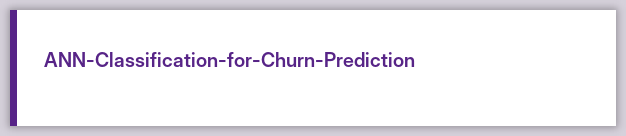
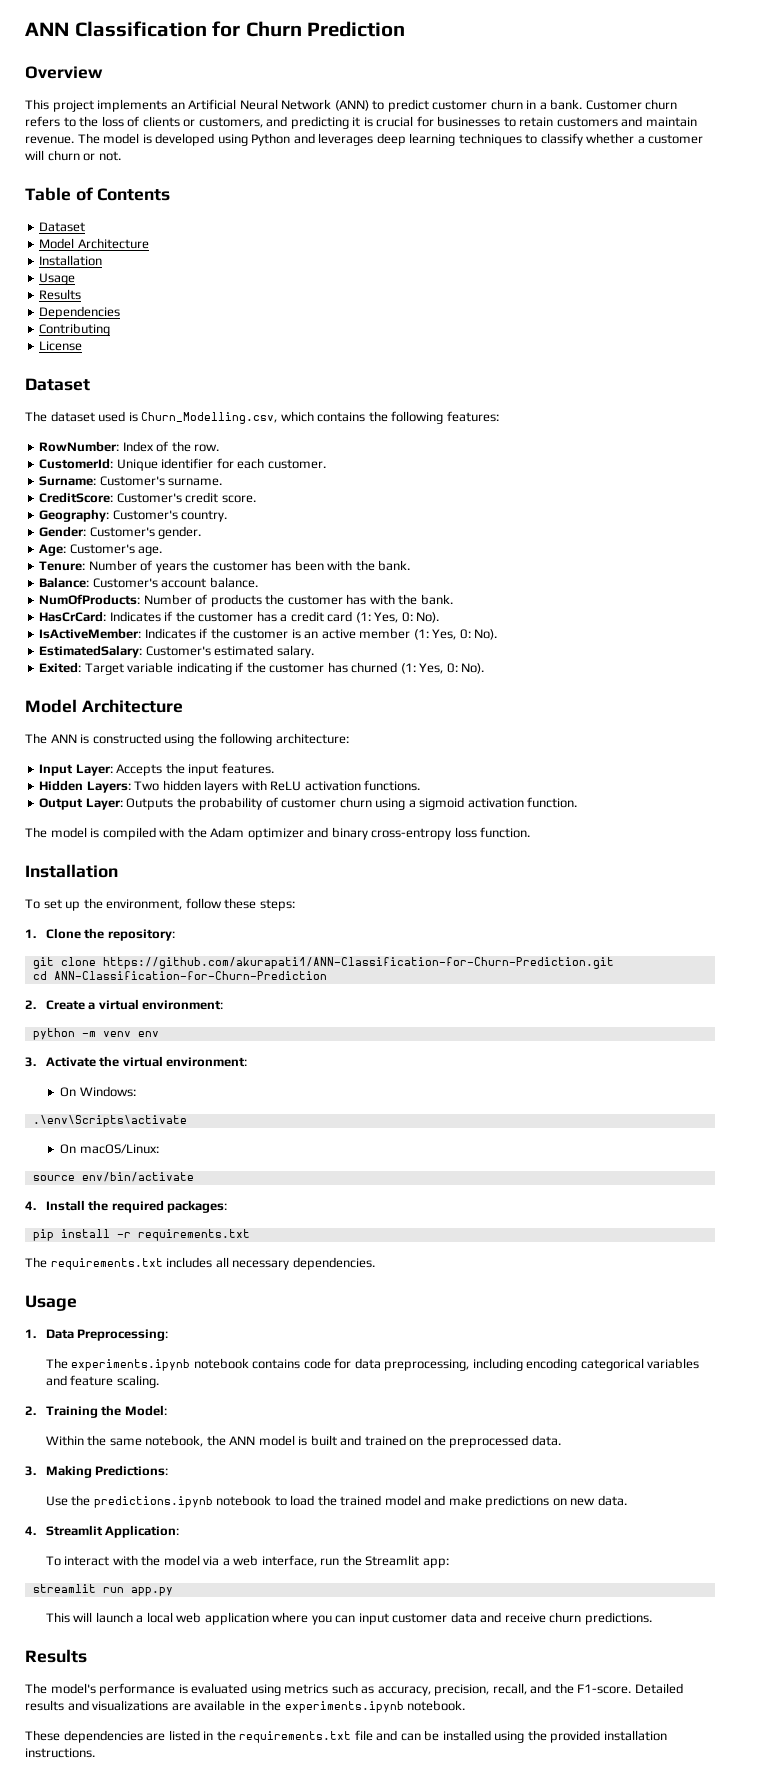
- ANN-Classification-for-Churn-Prediction
+ ANN Classification for Churn Prediction
+ Overview
+ This project implements an Artificial Neural Network (ANN) to predict customer churn in a bank. Customer churn refers to the loss of clients or customers, and predicting it is crucial for businesses to retain customers and maintain revenue. The model is developed using Python and leverages deep learning techniques to classify whether a customer will churn or not.
+ Table of Contents
+ Dataset
+ Model Architecture
+ Installation
+ Usage
+ Results
+ Dependencies
+ Contributing
+ License
+ Dataset
+ The dataset used is Churn_Modelling.csv, which contains the following features:
+ RowNumber: Index of the row.
+ CustomerId: Unique identifier for each customer.
+ Surname: Customer's surname.
+ CreditScore: Customer's credit score.
+ Geography: Customer's country.
+ Gender: Customer's gender.
+ Age: Customer's age.
+ Tenure: Number of years the customer has been with the bank.
+ Balance: Customer's account balance.
+ NumOfProducts: Number of products the customer has with the bank.
+ HasCrCard: Indicates if the customer has a credit card (1: Yes, 0: No).
+ IsActiveMember: Indicates if the customer is an active member (1: Yes, 0: No).
+ EstimatedSalary: Customer's estimated salary.
+ Exited: Target variable indicating if the customer has churned (1: Yes, 0: No).
+ Model Architecture
+ The ANN is constructed using the following architecture:
+ Input Layer: Accepts the input features.
+ Hidden Layers: Two hidden layers with ReLU activation functions.
+ Output Layer: Outputs the probability of customer churn using a sigmoid activation function.
+ The model is compiled with the Adam optimizer and binary cross-entropy loss function.
+ Installation
+ To set up the environment, follow these steps:
+ 1. Clone the repository:
+ git clone https://github.com/akurapati1/ANN-Classification-for-Churn-Prediction.git
+ cd ANN-Classification-for-Churn-Prediction
+ 2. Create a virtual environment:
+ python -m venv env
+ 3. Activate the virtual environment:
+ On Windows:
+ .\env\Scripts\activate
+ On macOS/Linux:
+ source env/bin/activate
+ 4. Install the required packages:
+ pip install -r requirements.txt
+ The requirements.txt includes all necessary dependencies.
+ Usage
+ 1. Data Preprocessing:
+ The experiments.ipynb notebook contains code for data preprocessing, including encoding categorical variables and feature scaling.
+ 2. Training the Model:
+ Within the same notebook, the ANN model is built and trained on the preprocessed data.
+ 3. Making Predictions:
+ Use the predictions.ipynb notebook to load the trained model and make predictions on new data.
+ 4. Streamlit Application:
+ To interact with the model via a web interface, run the Streamlit app:
+ streamlit run app.py
+ This will launch a local web application where you can input customer data and receive churn predictions.
+ Results
+ The model's performance is evaluated using metrics such as accuracy, precision, recall, and the F1-score. Detailed results and visualizations are available in the experiments.ipynb notebook.
+ These dependencies are listed in the requirements.txt file and can be installed using the provided installation instructions.

